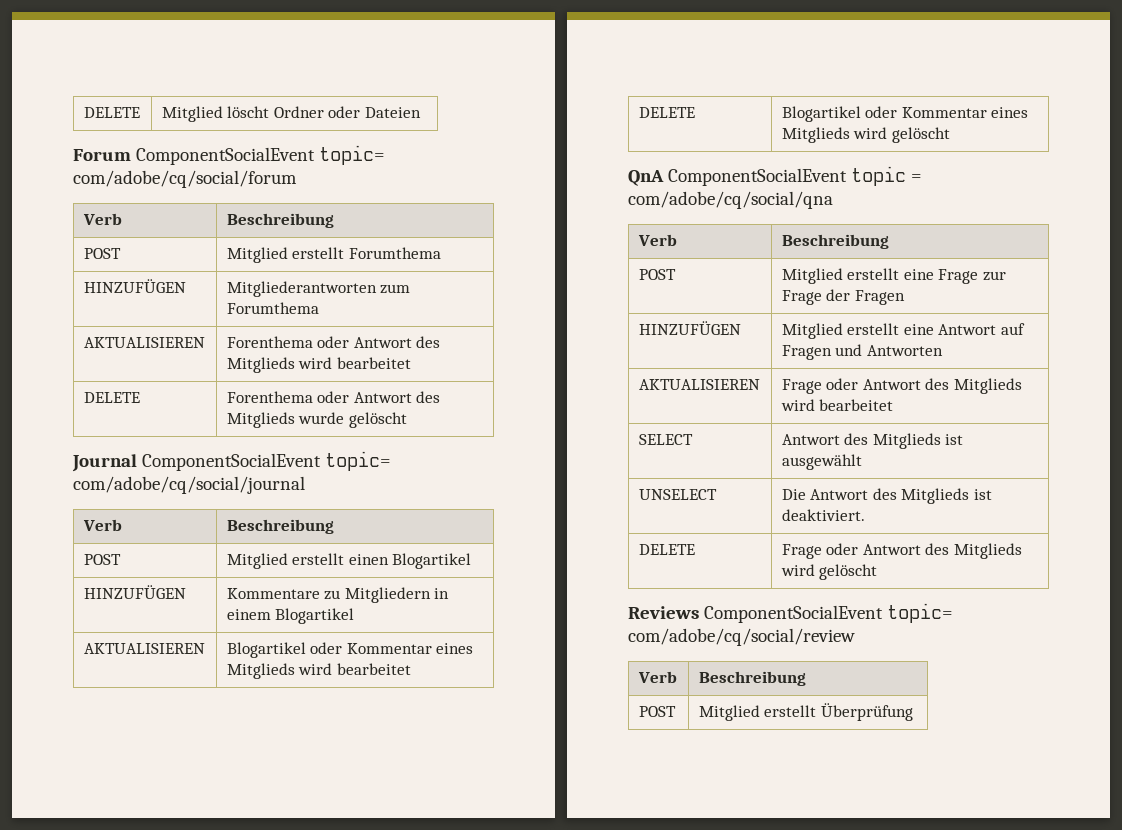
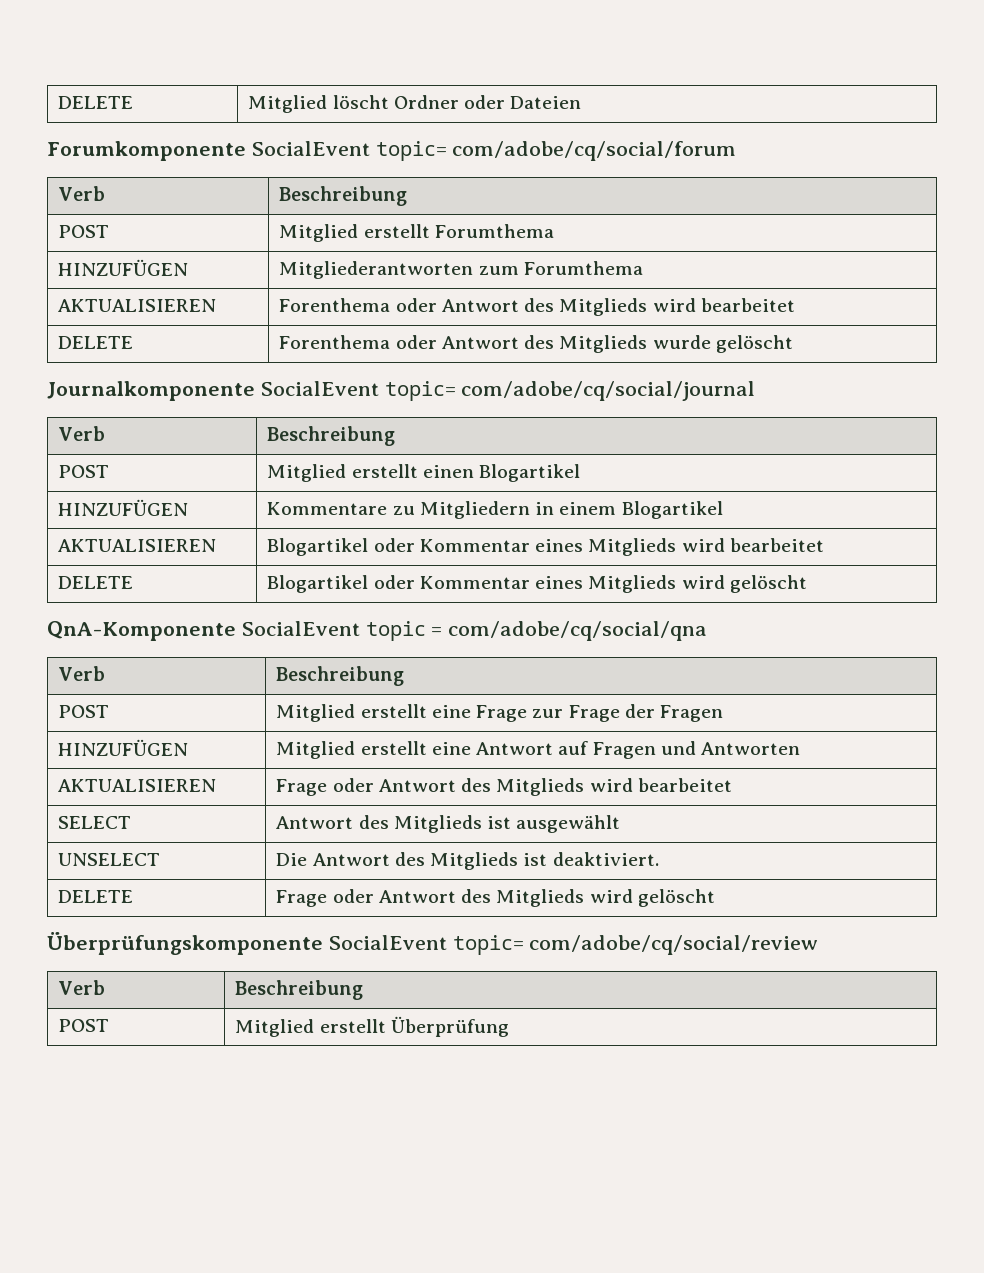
- Forum ComponentSocialEvent topic= com/adobe/cq/social/forum
+ Forumkomponente SocialEvent topic= com/adobe/cq/social/forum
- Journal ComponentSocialEvent topic= com/adobe/cq/social/journal
+ Journalkomponente SocialEvent topic= com/adobe/cq/social/journal
- QnA ComponentSocialEvent topic = com/adobe/cq/social/qna
+ QnA-Komponente SocialEvent topic = com/adobe/cq/social/qna
- Reviews ComponentSocialEvent topic= com/adobe/cq/social/review
+ Überprüfungskomponente SocialEvent topic= com/adobe/cq/social/review

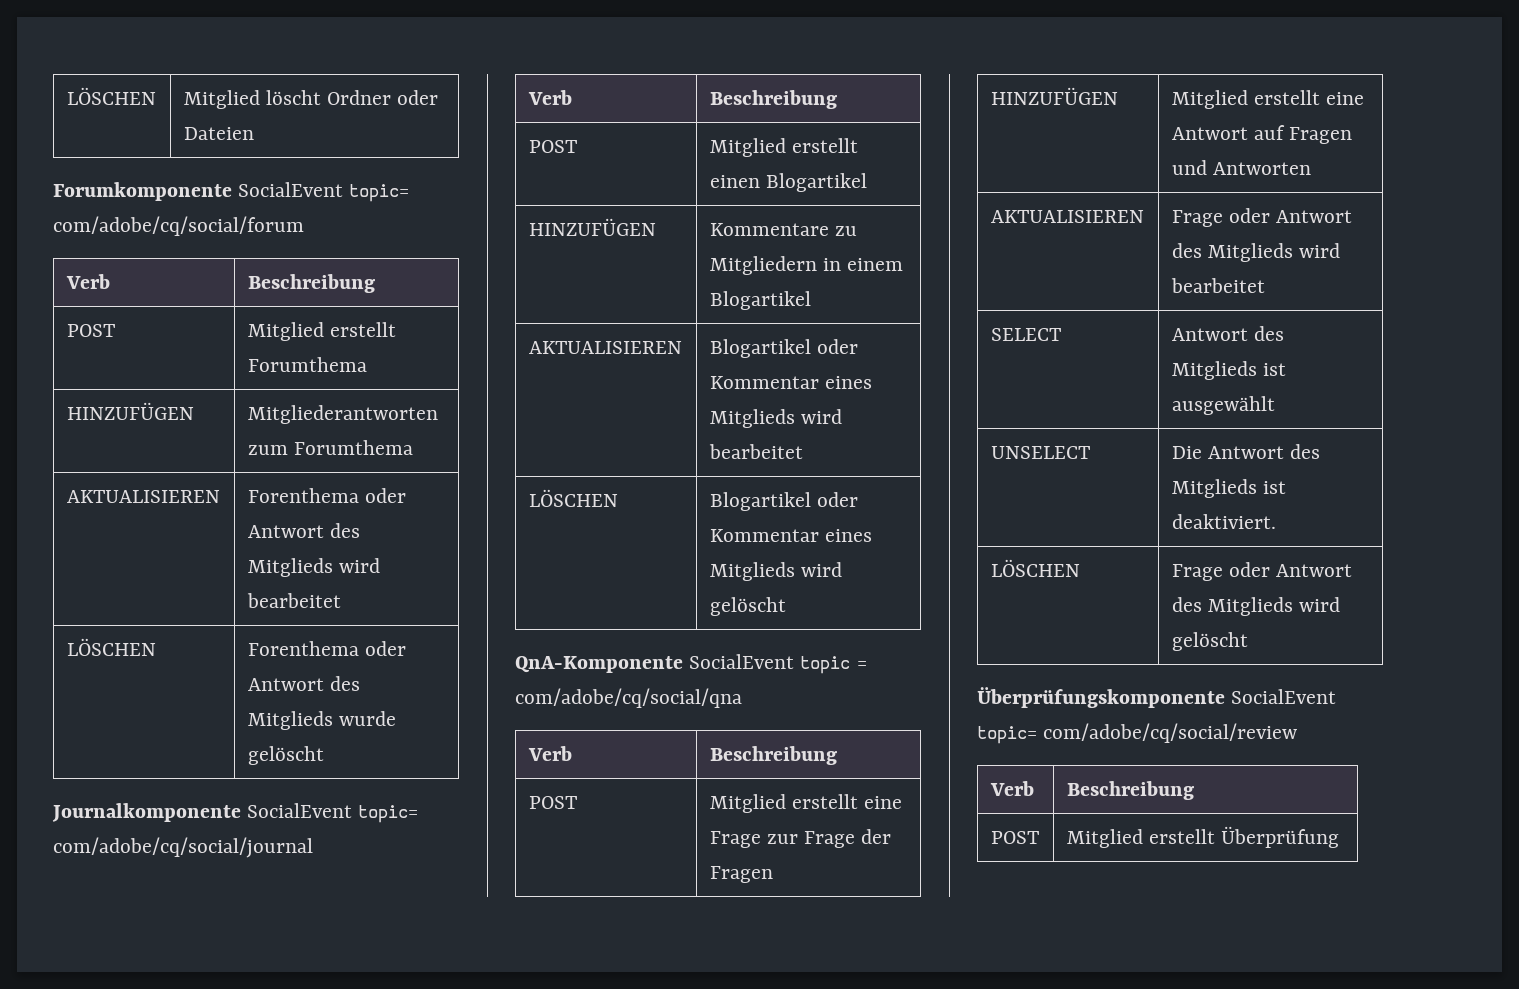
- DELETE | Mitglied löscht Ordner oder Dateien
+ LÖSCHEN | Mitglied löscht Ordner oder Dateien
- DELETE | Forenthema oder Antwort des Mitglieds wurde gelöscht
+ LÖSCHEN | Forenthema oder Antwort des Mitglieds wurde gelöscht
- DELETE | Blogartikel oder Kommentar eines Mitglieds wird gelöscht
+ LÖSCHEN | Blogartikel oder Kommentar eines Mitglieds wird gelöscht
- DELETE | Frage oder Antwort des Mitglieds wird gelöscht
+ LÖSCHEN | Frage oder Antwort des Mitglieds wird gelöscht

